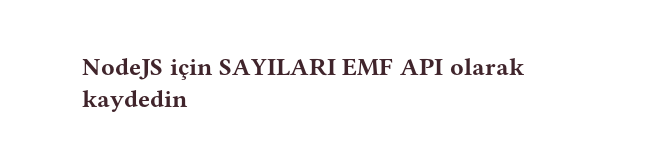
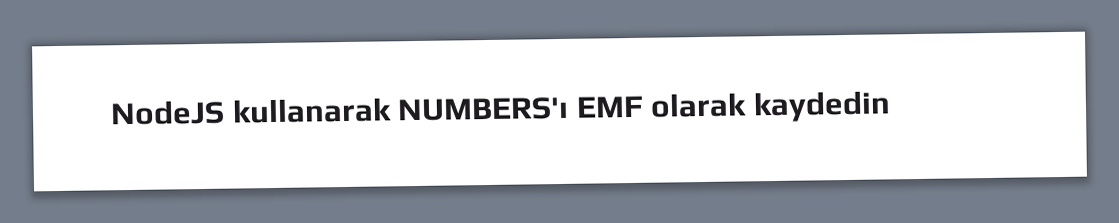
- NodeJS için SAYILARI EMF API olarak kaydedin
+ NodeJS kullanarak NUMBERS'ı EMF olarak kaydedin

